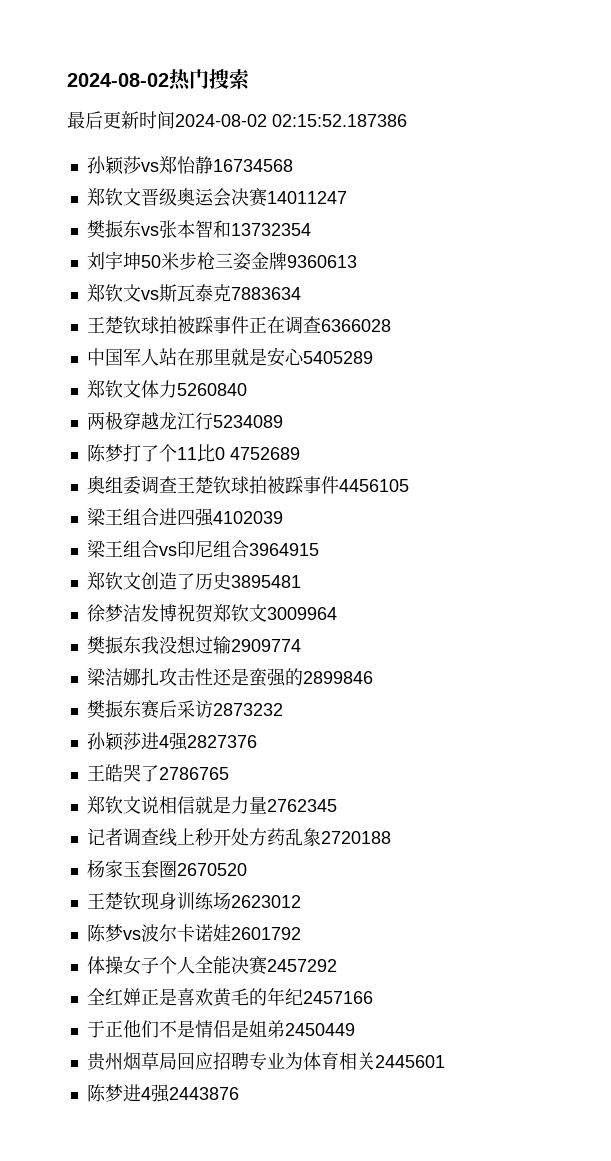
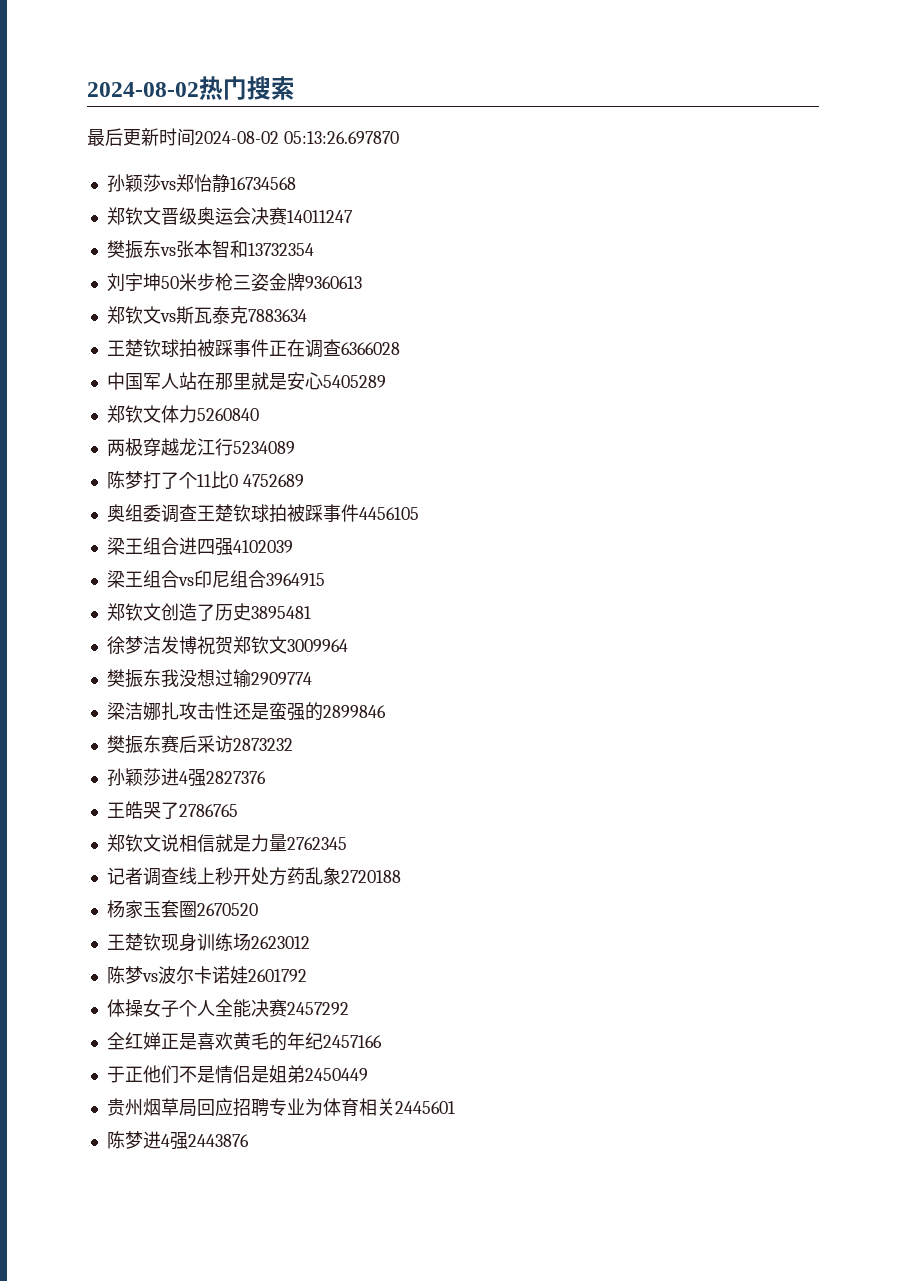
- 最后更新时间2024-08-02 02:15:52.187386
+ 最后更新时间2024-08-02 05:13:26.697870

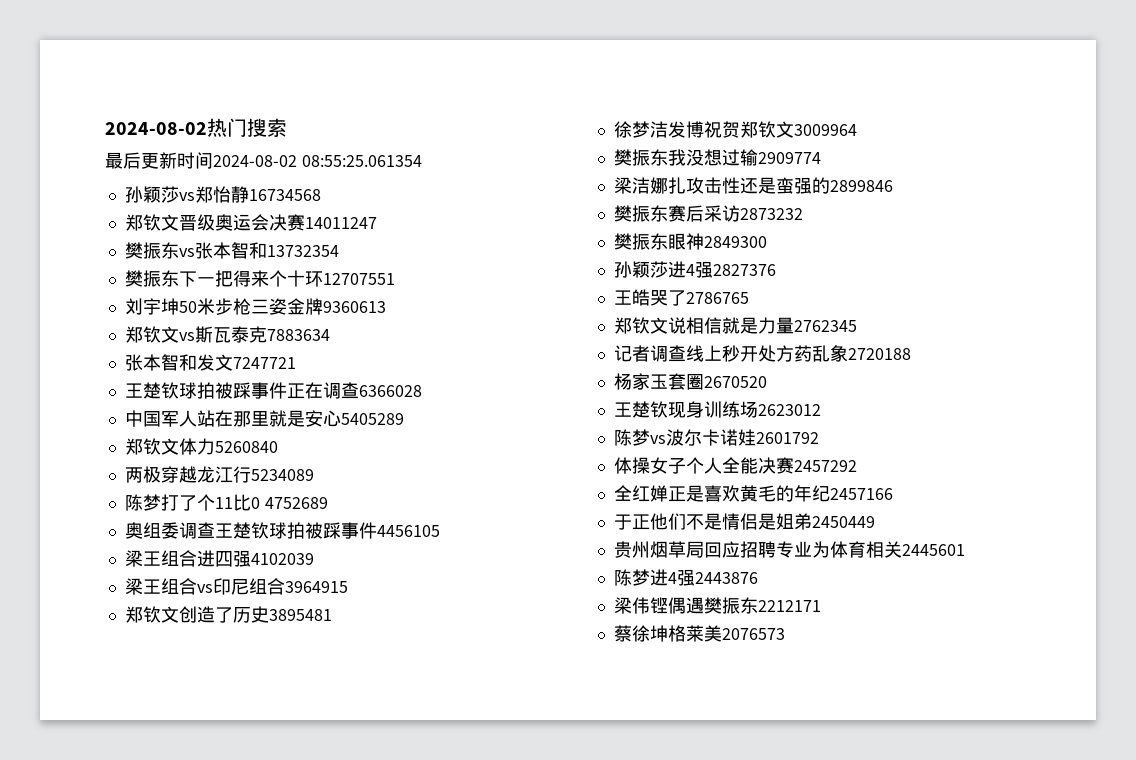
- 最后更新时间2024-08-02 05:13:26.697870
+ 最后更新时间2024-08-02 08:55:25.061354
+ 樊振东下一把得来个十环12707551
+ 张本智和发文7247721
+ 樊振东眼神2849300
+ 梁伟铿偶遇樊振东2212171
+ 蔡徐坤格莱美2076573

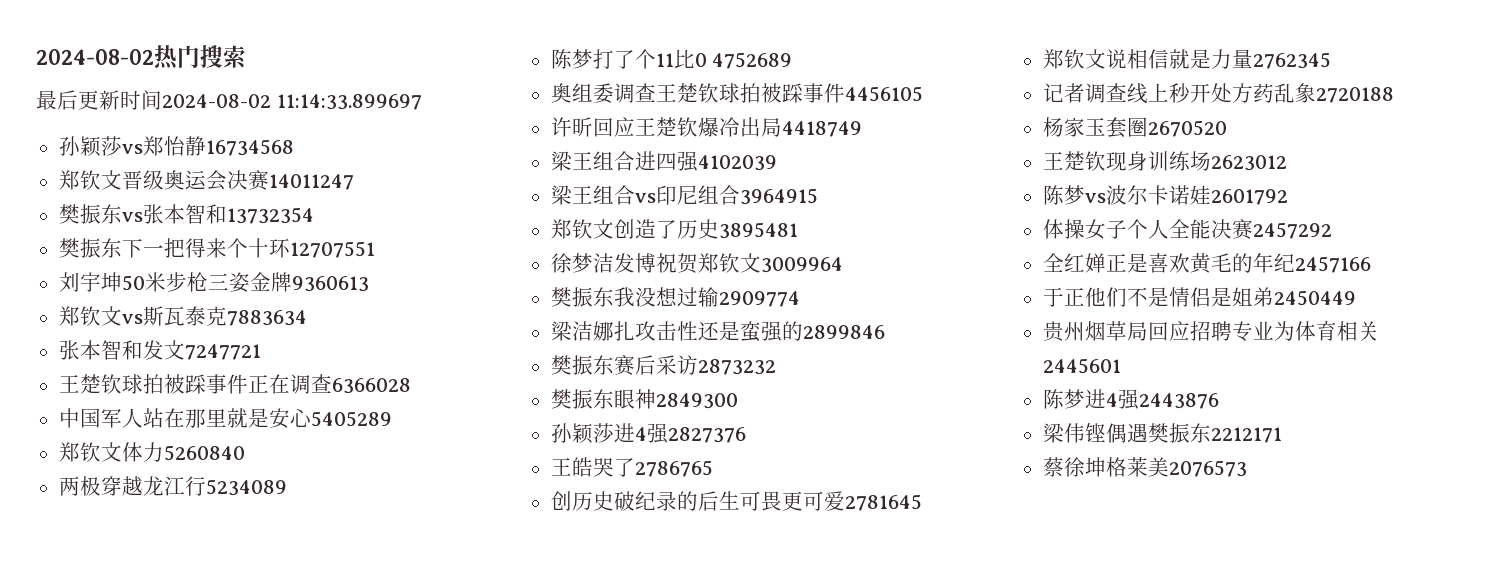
- 最后更新时间2024-08-02 08:55:25.061354
+ 最后更新时间2024-08-02 11:14:33.899697
+ 许昕回应王楚钦爆冷出局4418749
+ 创历史破纪录的后生可畏更可爱2781645

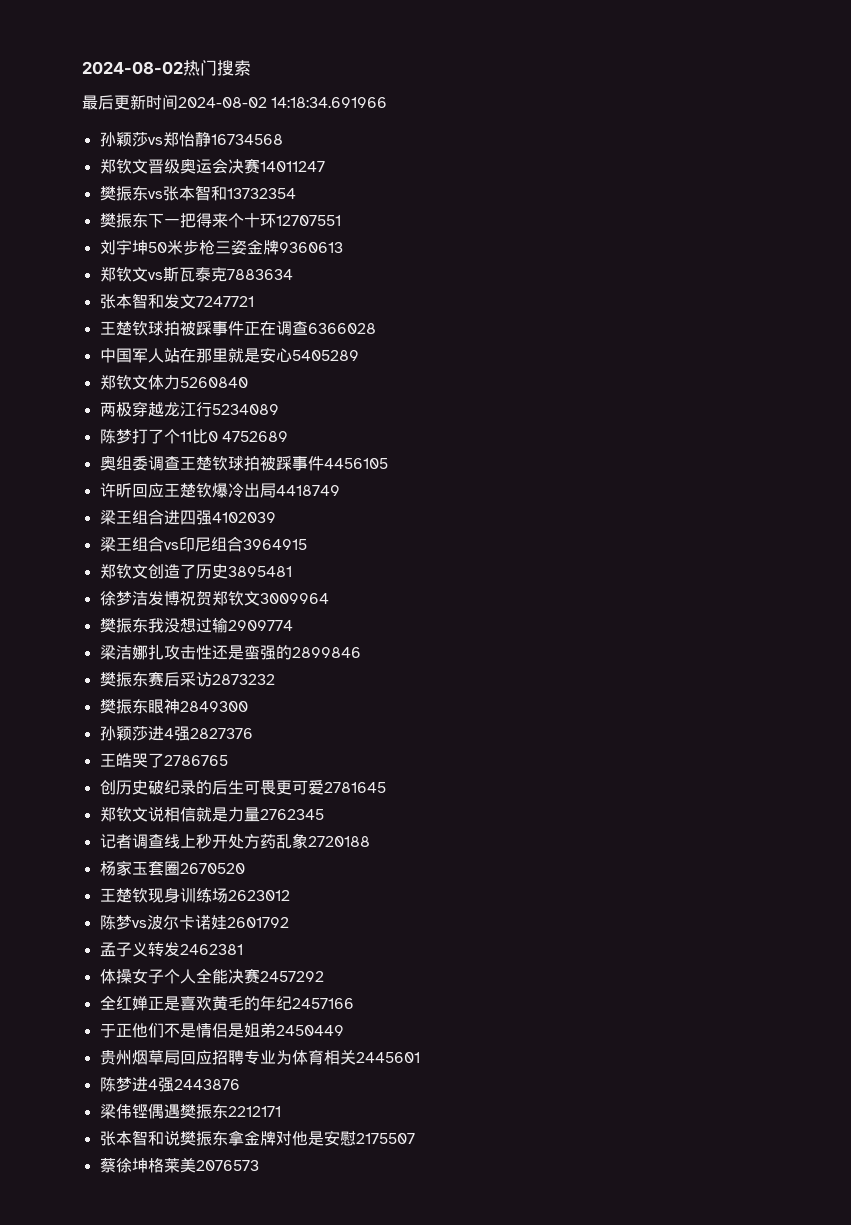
- 最后更新时间2024-08-02 11:14:33.899697
+ 最后更新时间2024-08-02 14:18:34.691966
+ 孟子义转发2462381
+ 张本智和说樊振东拿金牌对他是安慰2175507

